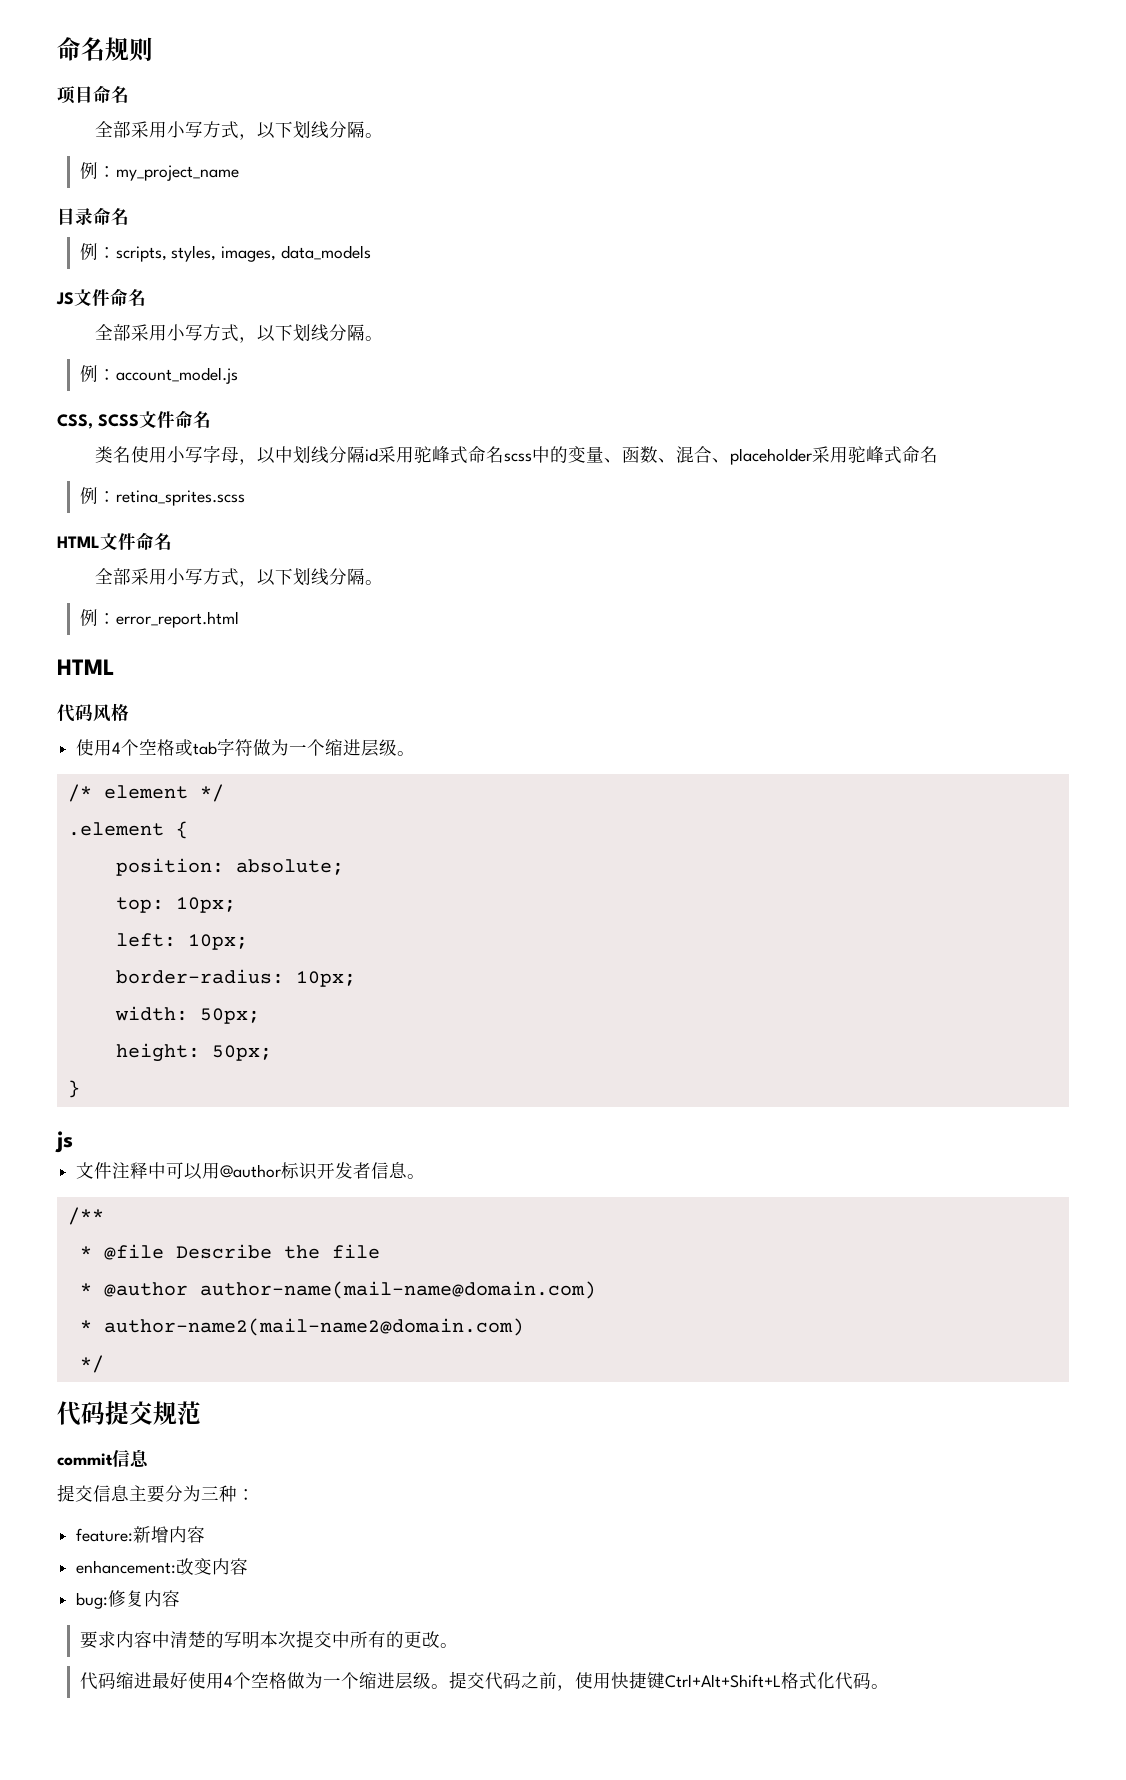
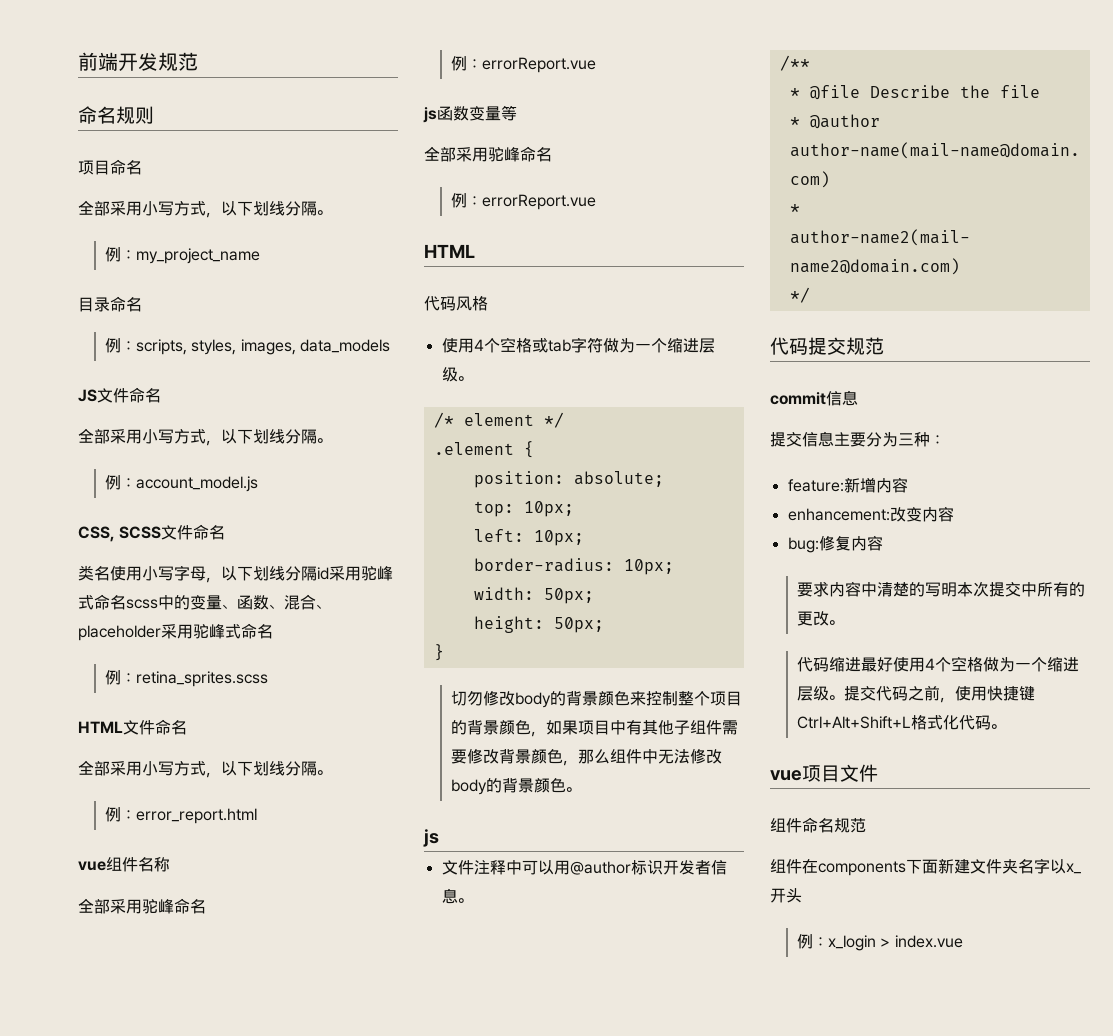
+ 前端开发规范
- 类名使用小写字母，以中划线分隔id采用驼峰式命名scss中的变量、函数、混合、placeholder采用驼峰式命名
+ 类名使用小写字母，以下划线分隔id采用驼峰式命名scss中的变量、函数、混合、placeholder采用驼峰式命名
+ vue组件名称
+ 全部采用驼峰命名
+ 例：errorReport.vue
+ js函数变量等
+ 全部采用驼峰命名
+ 例：errorReport.vue
+ 切勿修改body的背景颜色来控制整个项目的背景颜色，如果项目中有其他子组件需要修改背景颜色，那么组件中无法修改body的背景颜色。
+ vue项目文件
+ 组件命名规范
+ 组件在components下面新建文件夹名字以x_开头
+ 例：x_login > index.vue

